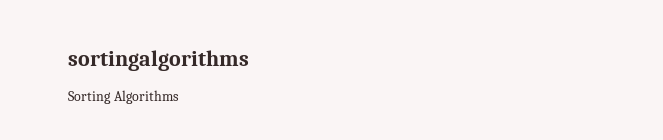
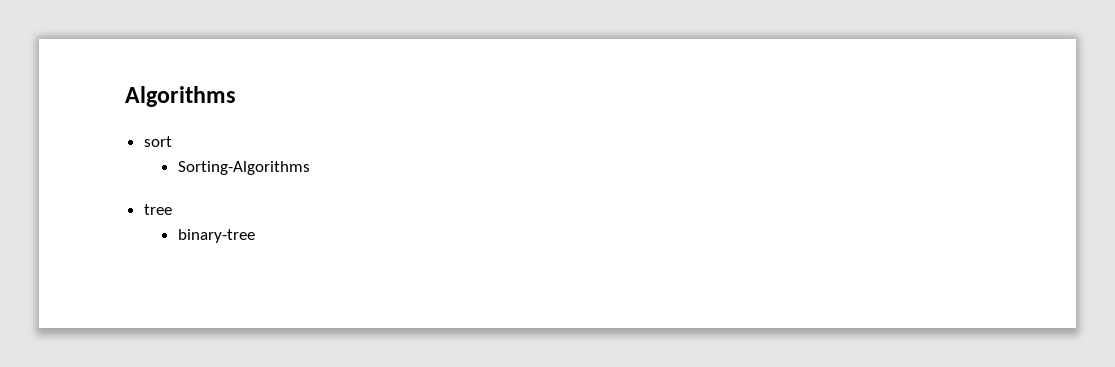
- sortingalgorithms
- Sorting Algorithms
+ Algorithms
+ sort
+ Sorting-Algorithms
+ tree
+ binary-tree

